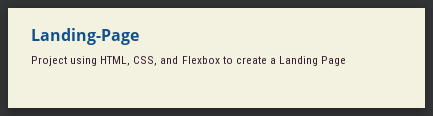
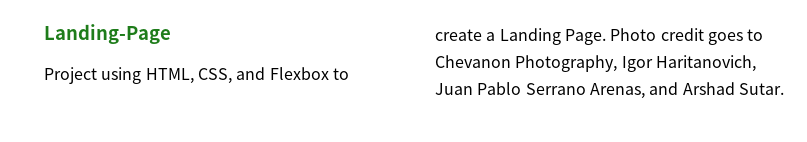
- Project using HTML, CSS, and Flexbox to create a Landing Page
+ Project using HTML, CSS, and Flexbox to create a Landing Page. Photo credit goes to Chevanon Photography, Igor Haritanovich, Juan Pablo Serrano Arenas, and Arshad Sutar.

